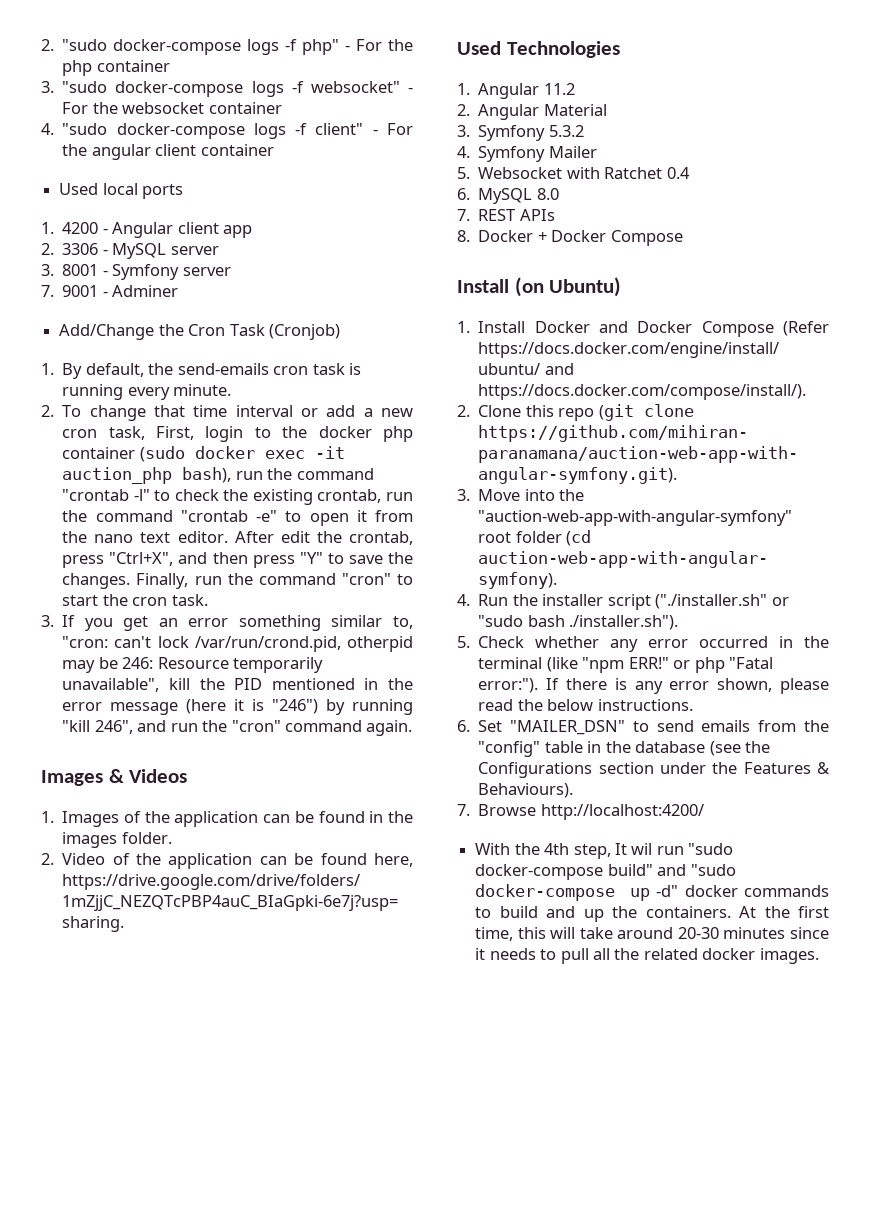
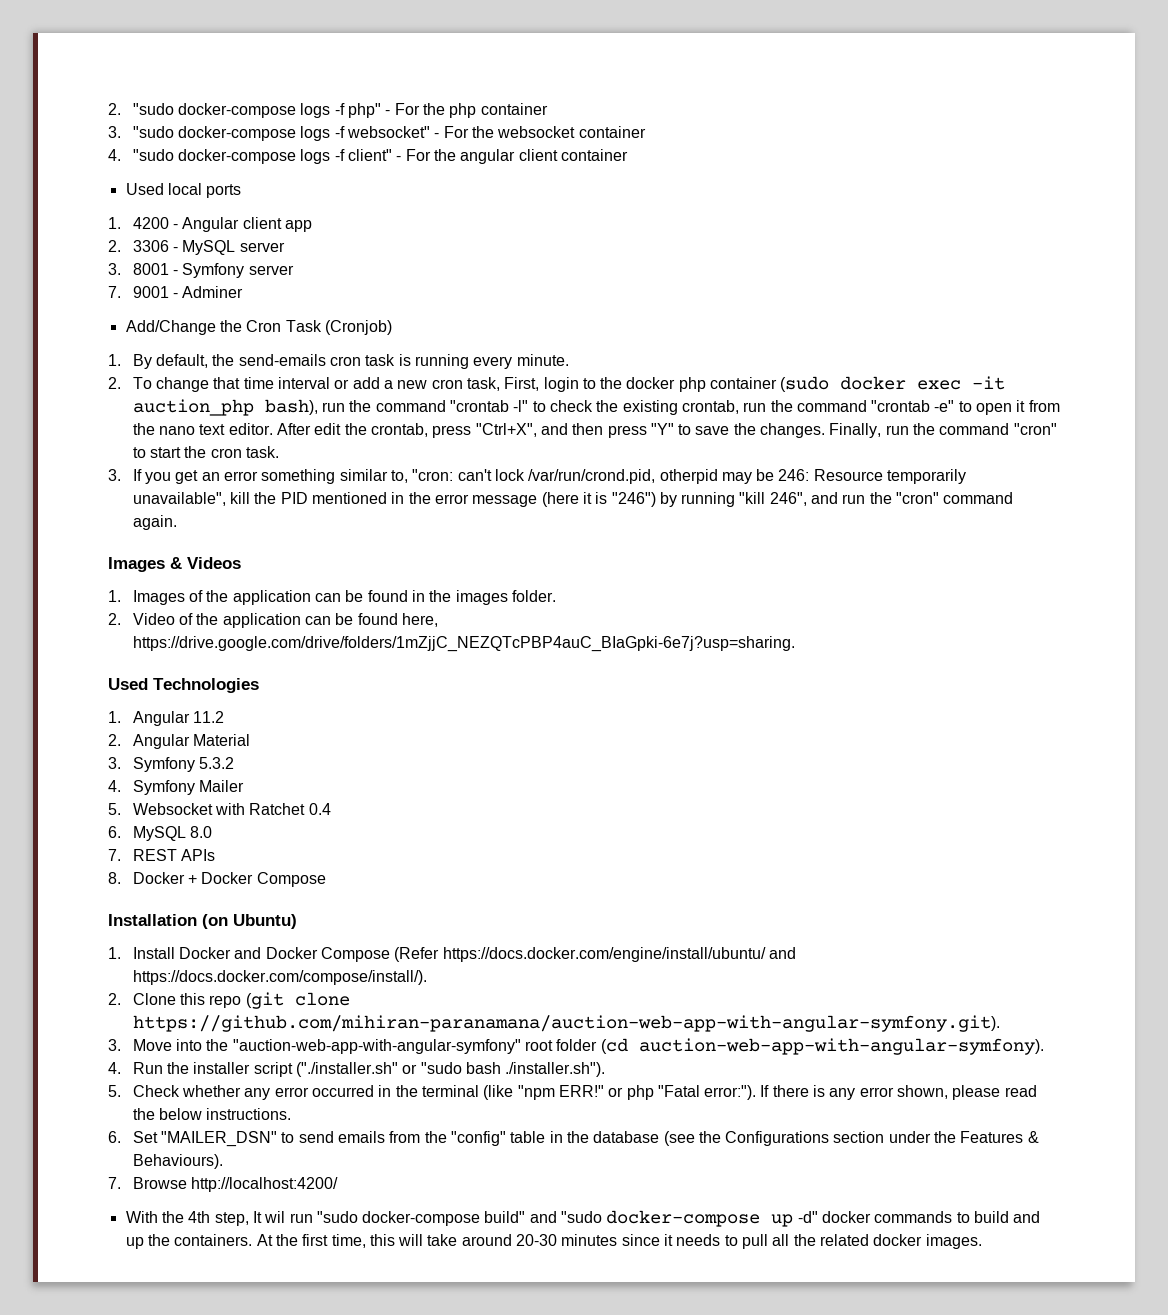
- Install (on Ubuntu)
+ Installation (on Ubuntu)

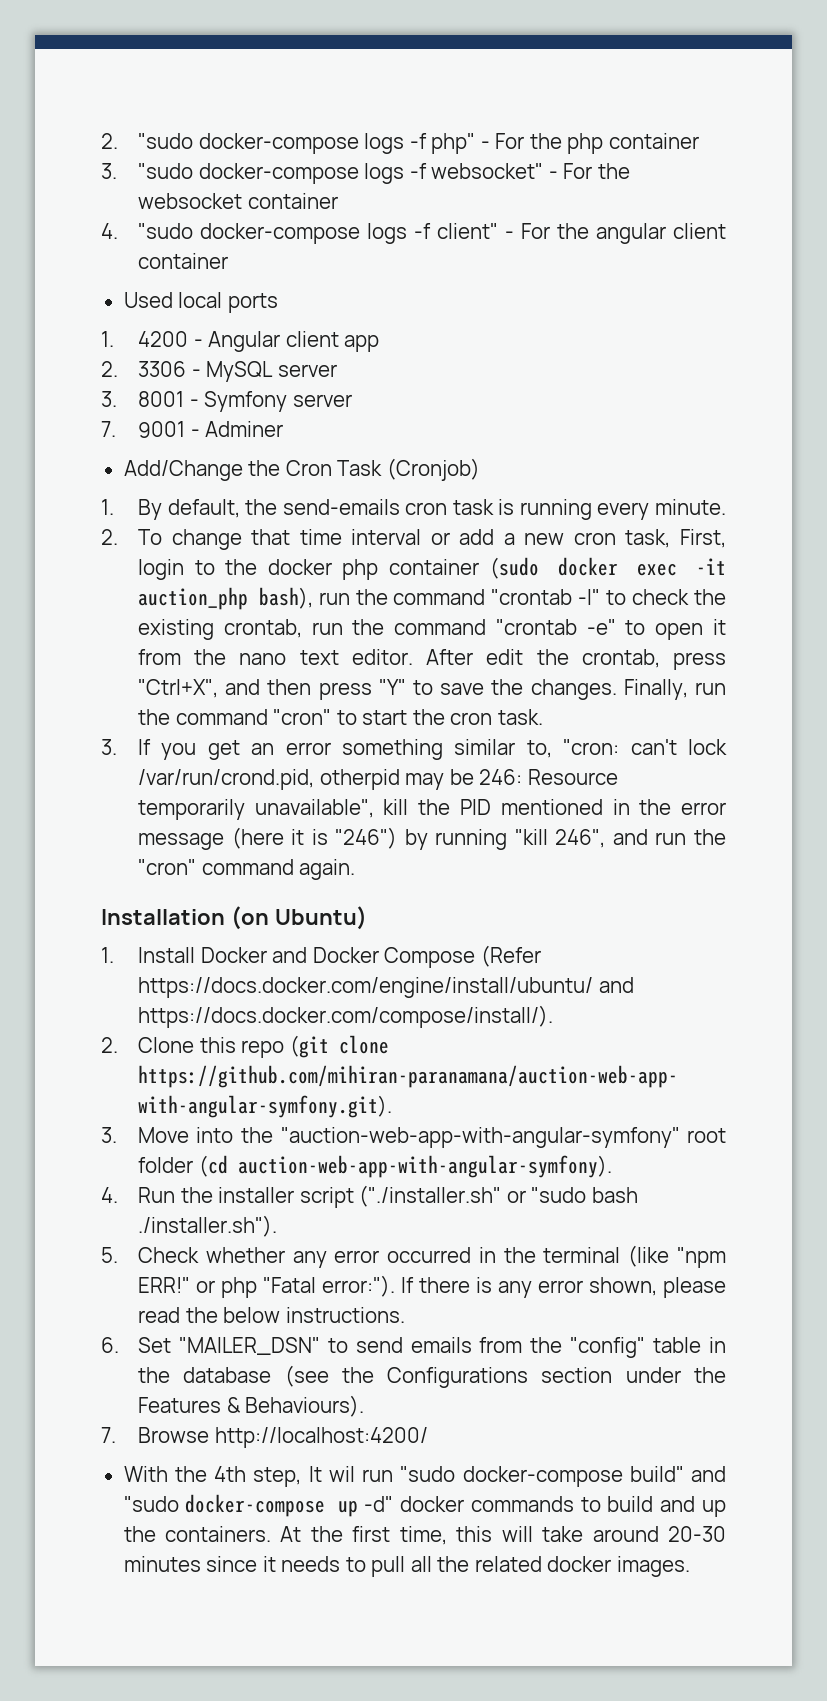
- Images & Videos
- 1. Images of the application can be found in the images folder.
- 2. Video of the application can be found here, https://drive.google.com/drive/folders/1mZjjC_NEZQTcPBP4auC_BIaGpki-6e7j?usp=sharing.
- Used Technologies
- 1. Angular 11.2
- 2. Angular Material
- 3. Symfony 5.3.2
- 4. Symfony Mailer
- 5. Websocket with Ratchet 0.4
- 6. MySQL 8.0
- 7. REST APIs
- 8. Docker + Docker Compose

